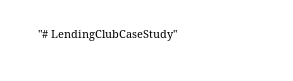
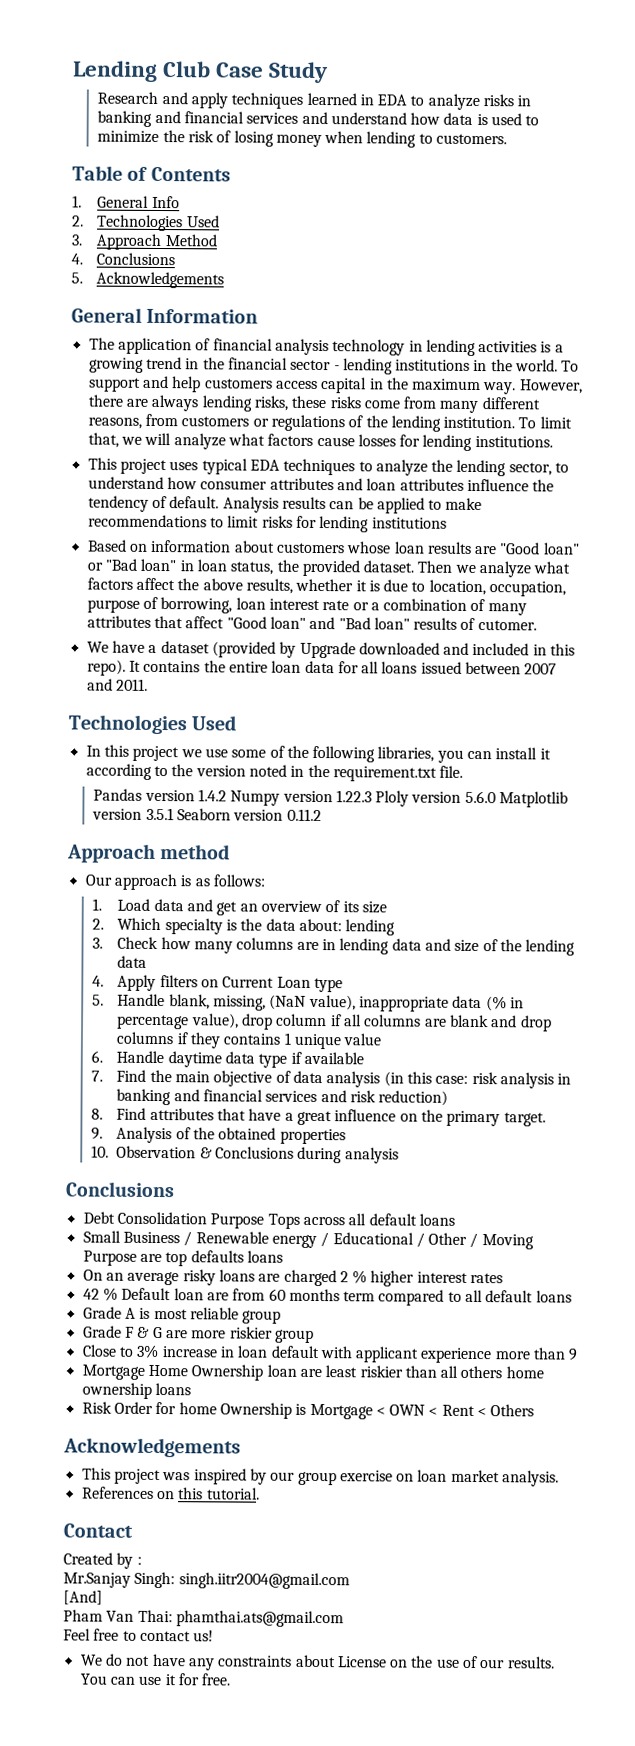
- "# LendingClubCaseStudy"
+ Lending Club Case Study
+ Research and apply techniques learned in EDA to analyze risks in banking and financial services and understand how data is used to minimize the risk of losing money when lending to customers.
+ Table of Contents
+ 1. General Info
+ 2. Technologies Used
+ 3. Approach Method
+ 4. Conclusions
+ 5. Acknowledgements
+ General Information
+ The application of financial analysis technology in lending activities is a growing trend in the financial sector - lending institutions in the world. To support and help customers access capital in the maximum way. However, there are always lending risks, these risks come from many different reasons, from customers or regulations of the lending institution. To limit that, we will analyze what factors cause losses for lending institutions.
+ This project uses typical EDA techniques to analyze the lending sector, to understand how consumer attributes and loan attributes influence the tendency of default. Analysis results can be applied to make recommendations to limit risks for lending institutions
+ Based on information about customers whose loan results are "Good loan" or "Bad loan" in loan status, the provided dataset. Then we analyze what factors affect the above results, whether it is due to location, occupation, purpose of borrowing, loan interest rate or a combination of many attributes that affect "Good loan" and "Bad loan" results of cutomer.
+ We have a dataset (provided by Upgrade downloaded and included in this repo). It contains the entire loan data for all loans issued between 2007 and 2011.
+ Technologies Used
+ In this project we use some of the following libraries, you can install it according to the version noted in the requirement.txt file.
+ Pandas version 1.4.2 Numpy version 1.22.3 Ploly version 5.6.0 Matplotlib version 3.5.1 Seaborn version 0.11.2
+ Approach method
+ Our approach is as follows:
+ 1. Load data and get an overview of its size
+ 2. Which specialty is the data about: lending
+ 3. Check how many columns are in lending data and size of the lending data
+ 4. Apply filters on Current Loan type
+ 5. Handle blank, missing, (NaN value), inappropriate data (% in percentage value), drop column if all columns are blank and drop columns if they contains 1 unique value
+ 6. Handle daytime data type if available
+ 7. Find the main objective of data analysis (in this case: risk analysis in banking and financial services and risk reduction)
+ 8. Find attributes that have a great influence on the primary target.
+ 9. Analysis of the obtained properties
+ 10. Observation & Conclusions during analysis
+ Conclusions
+ Debt Consolidation Purpose Tops across all default loans
+ Small Business / Renewable energy / Educational / Other / Moving Purpose are top defaults loans
+ On an average risky loans are charged 2 % higher interest rates
+ 42 % Default loan are from 60 months term compared to all default loans
+ Grade A is most reliable group
+ Grade F & G are more riskier group
+ Close to 3% increase in loan default with applicant experience more than 9
+ Mortgage Home Ownership loan are least riskier than all others home ownership loans
+ Risk Order for home Ownership is Mortgage < OWN < Rent < Others
+ Acknowledgements
+ This project was inspired by our group exercise on loan market analysis.
+ References on this tutorial.
+ Contact
+ Created by :
+ Mr.Sanjay Singh: singh.iitr2004@gmail.com
+ [And]
+ Pham Van Thai: phamthai.ats@gmail.com
+ Feel free to contact us!
+ We do not have any constraints about License on the use of our results. You can use it for free.

